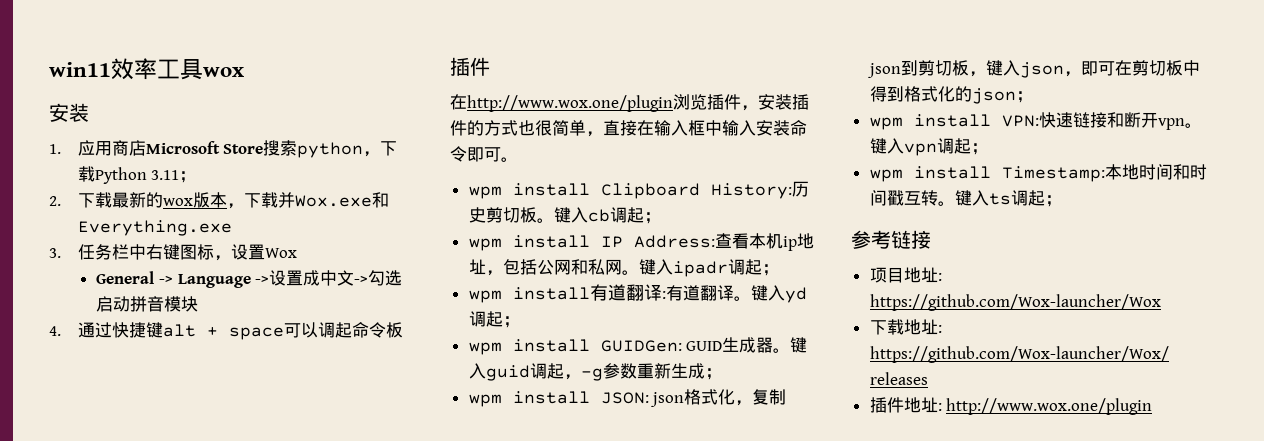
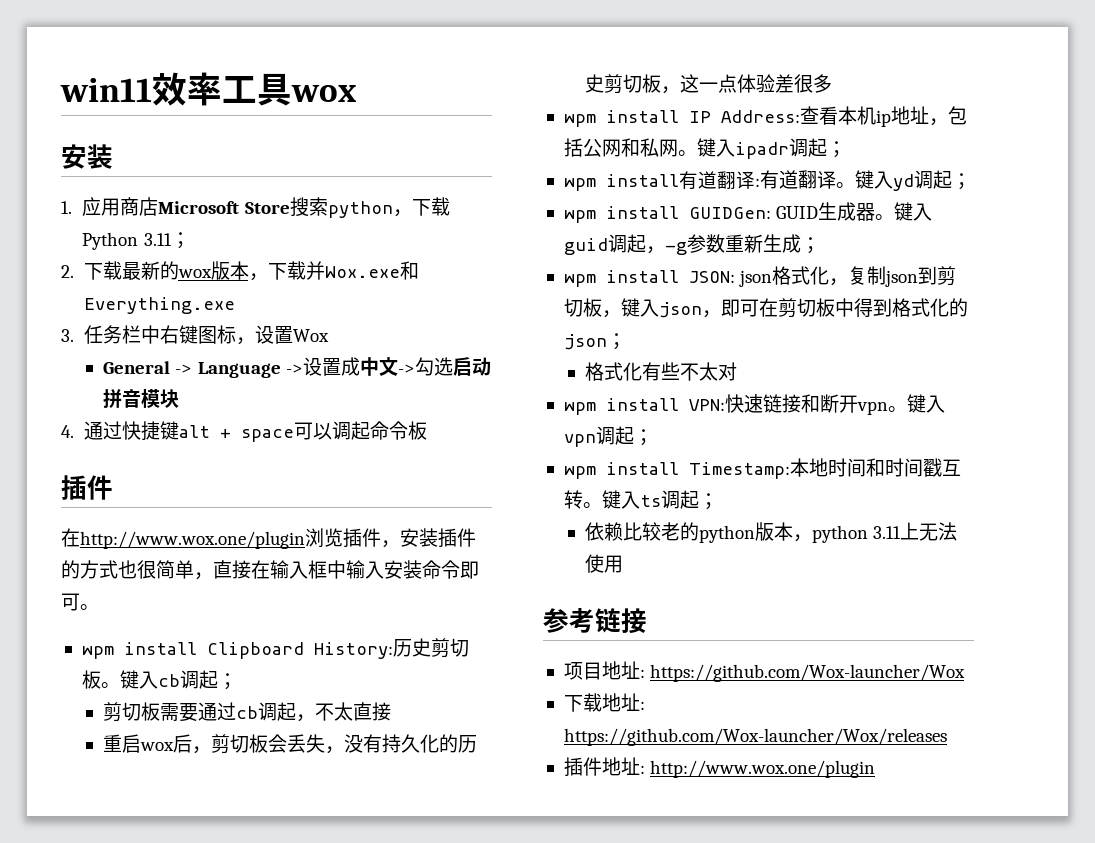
+ 剪切板需要通过cb调起，不太直接
+ 重启wox后，剪切板会丢失，没有持久化的历史剪切板，这一点体验差很多
+ 格式化有些不太对
+ 依赖比较老的python版本，python 3.11上无法使用

